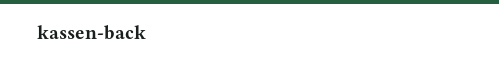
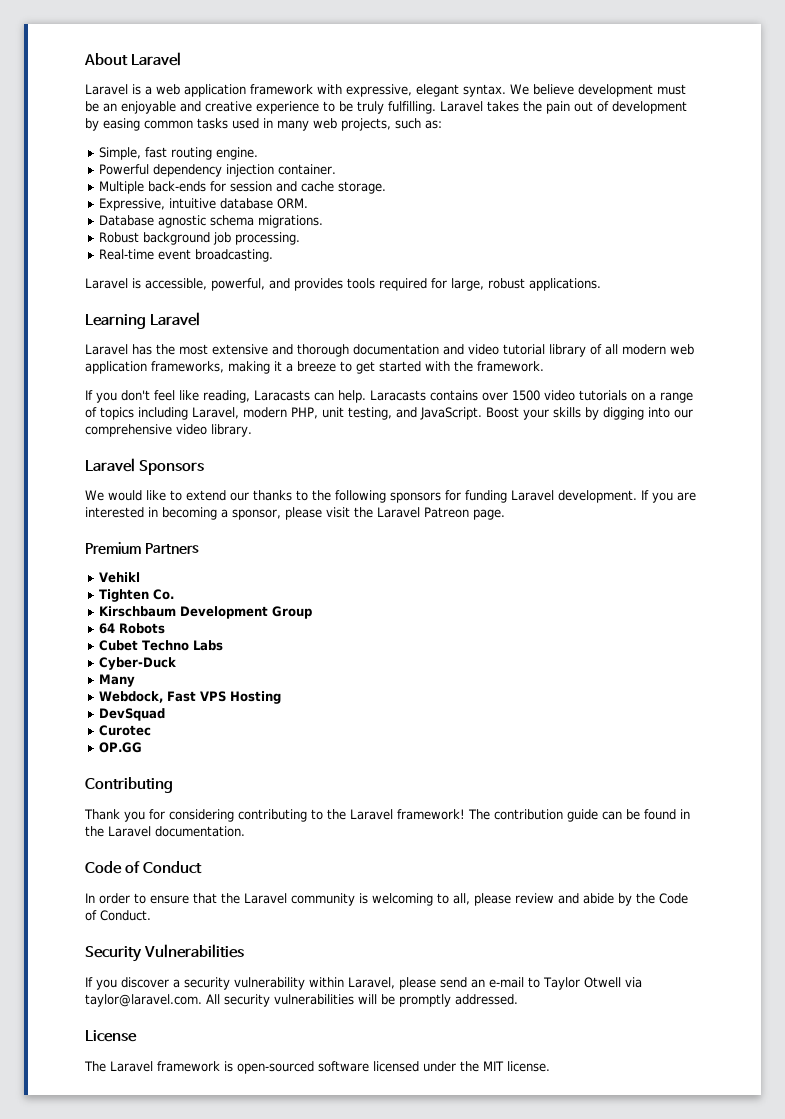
- kassen-back
+ About Laravel
+ Laravel is a web application framework with expressive, elegant syntax. We believe development must be an enjoyable and creative experience to be truly fulfilling. Laravel takes the pain out of development by easing common tasks used in many web projects, such as:
+ Simple, fast routing engine.
+ Powerful dependency injection container.
+ Multiple back-ends for session and cache storage.
+ Expressive, intuitive database ORM.
+ Database agnostic schema migrations.
+ Robust background job processing.
+ Real-time event broadcasting.
+ Laravel is accessible, powerful, and provides tools required for large, robust applications.
+ Learning Laravel
+ Laravel has the most extensive and thorough documentation and video tutorial library of all modern web application frameworks, making it a breeze to get started with the framework.
+ If you don't feel like reading, Laracasts can help. Laracasts contains over 1500 video tutorials on a range of topics including Laravel, modern PHP, unit testing, and JavaScript. Boost your skills by digging into our comprehensive video library.
+ Laravel Sponsors
+ We would like to extend our thanks to the following sponsors for funding Laravel development. If you are interested in becoming a sponsor, please visit the Laravel Patreon page.
+ Premium Partners
+ Vehikl
+ Tighten Co.
+ Kirschbaum Development Group
+ 64 Robots
+ Cubet Techno Labs
+ Cyber-Duck
+ Many
+ Webdock, Fast VPS Hosting
+ DevSquad
+ Curotec
+ OP.GG
+ Contributing
+ Thank you for considering contributing to the Laravel framework! The contribution guide can be found in the Laravel documentation.
+ Code of Conduct
+ In order to ensure that the Laravel community is welcoming to all, please review and abide by the Code of Conduct.
+ Security Vulnerabilities
+ If you discover a security vulnerability within Laravel, please send an e-mail to Taylor Otwell via taylor@laravel.com. All security vulnerabilities will be promptly addressed.
+ License
+ The Laravel framework is open-sourced software licensed under the MIT license.

